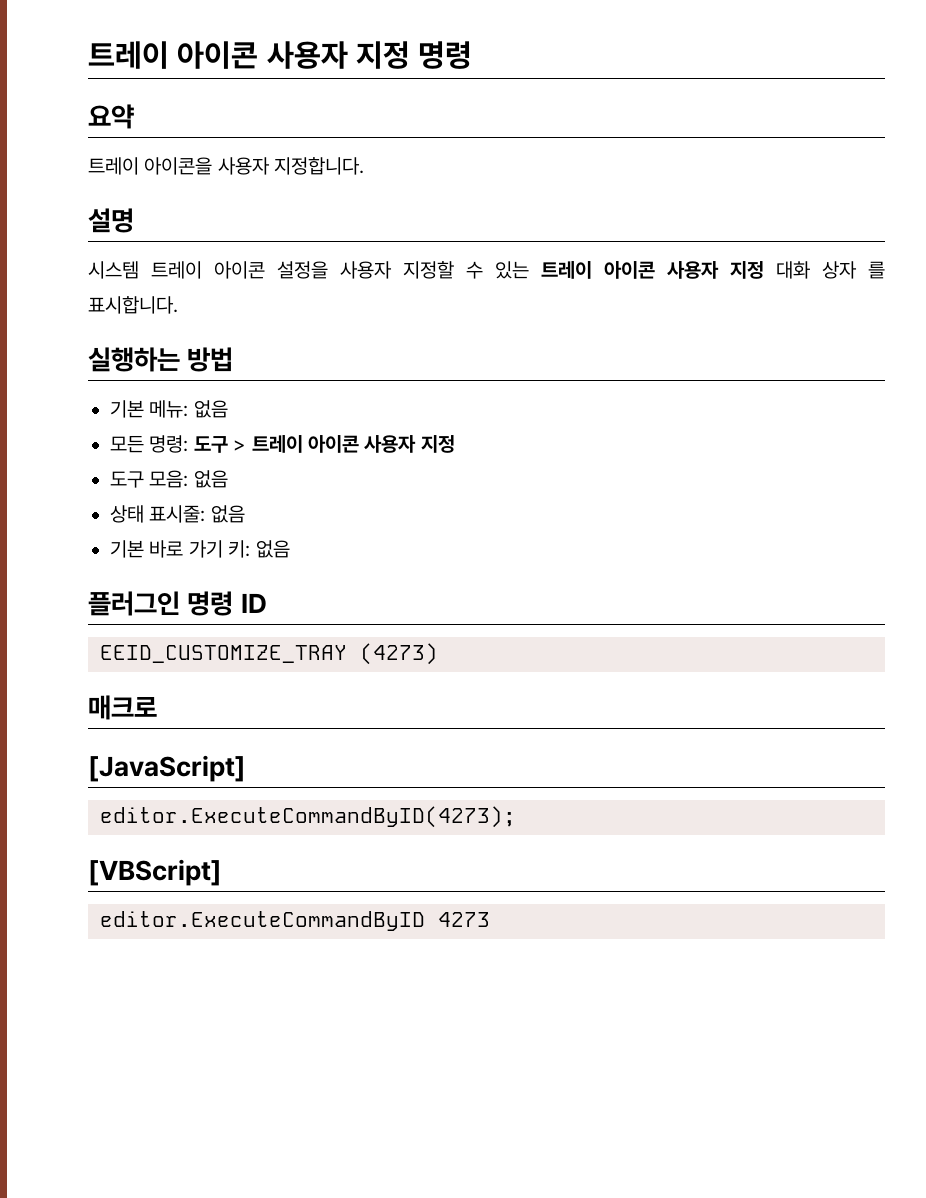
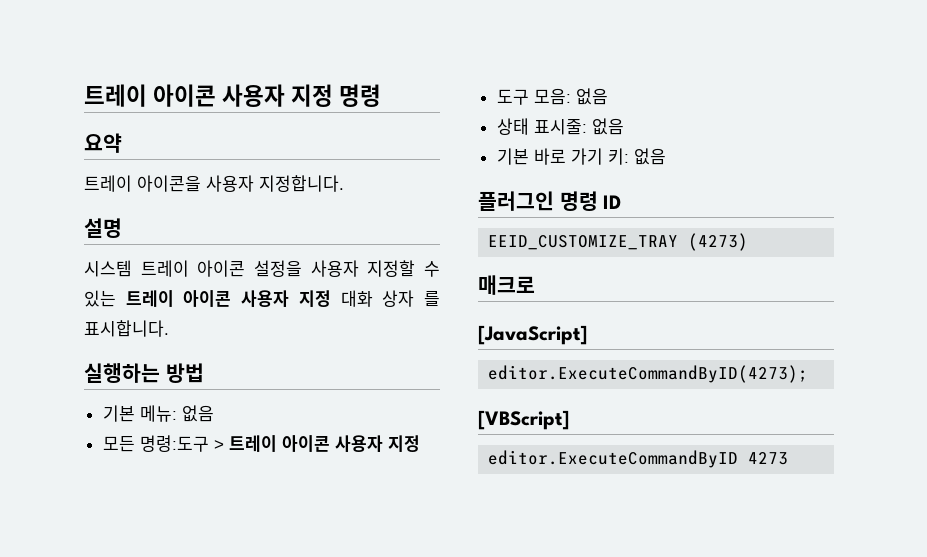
- 모든 명령: 도구 > 트레이 아이콘 사용자 지정
+ 모든 명령:도구 > 트레이 아이콘 사용자 지정

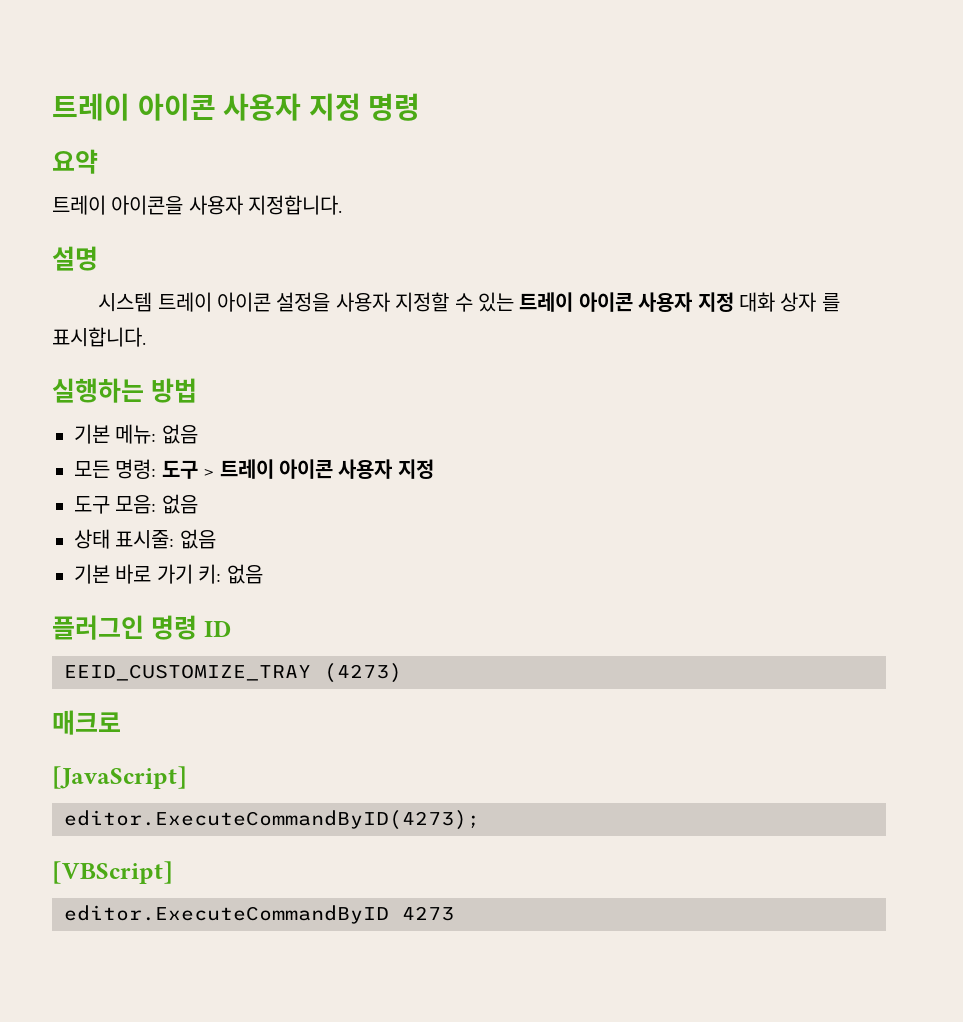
- 모든 명령:도구 > 트레이 아이콘 사용자 지정
+ 모든 명령: 도구 > 트레이 아이콘 사용자 지정

